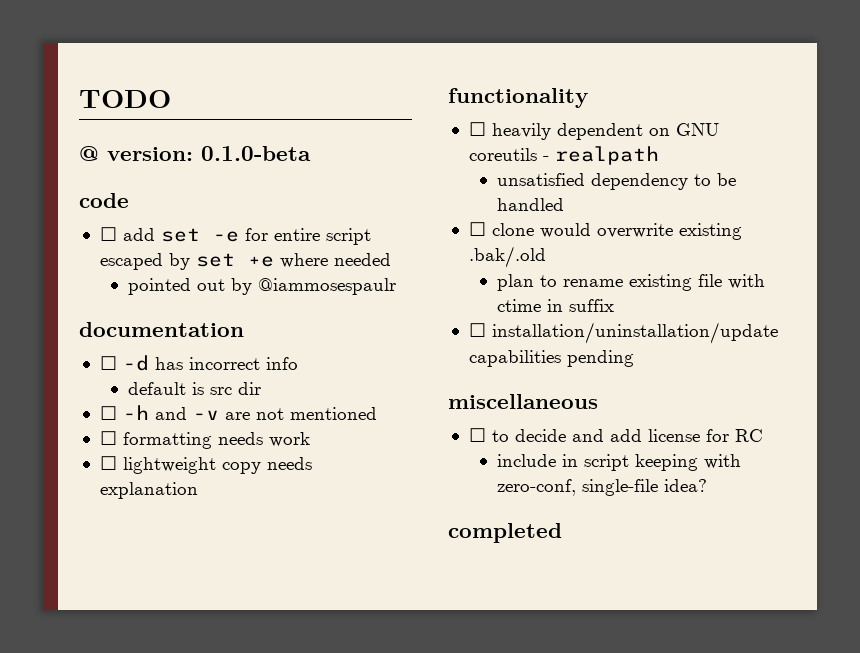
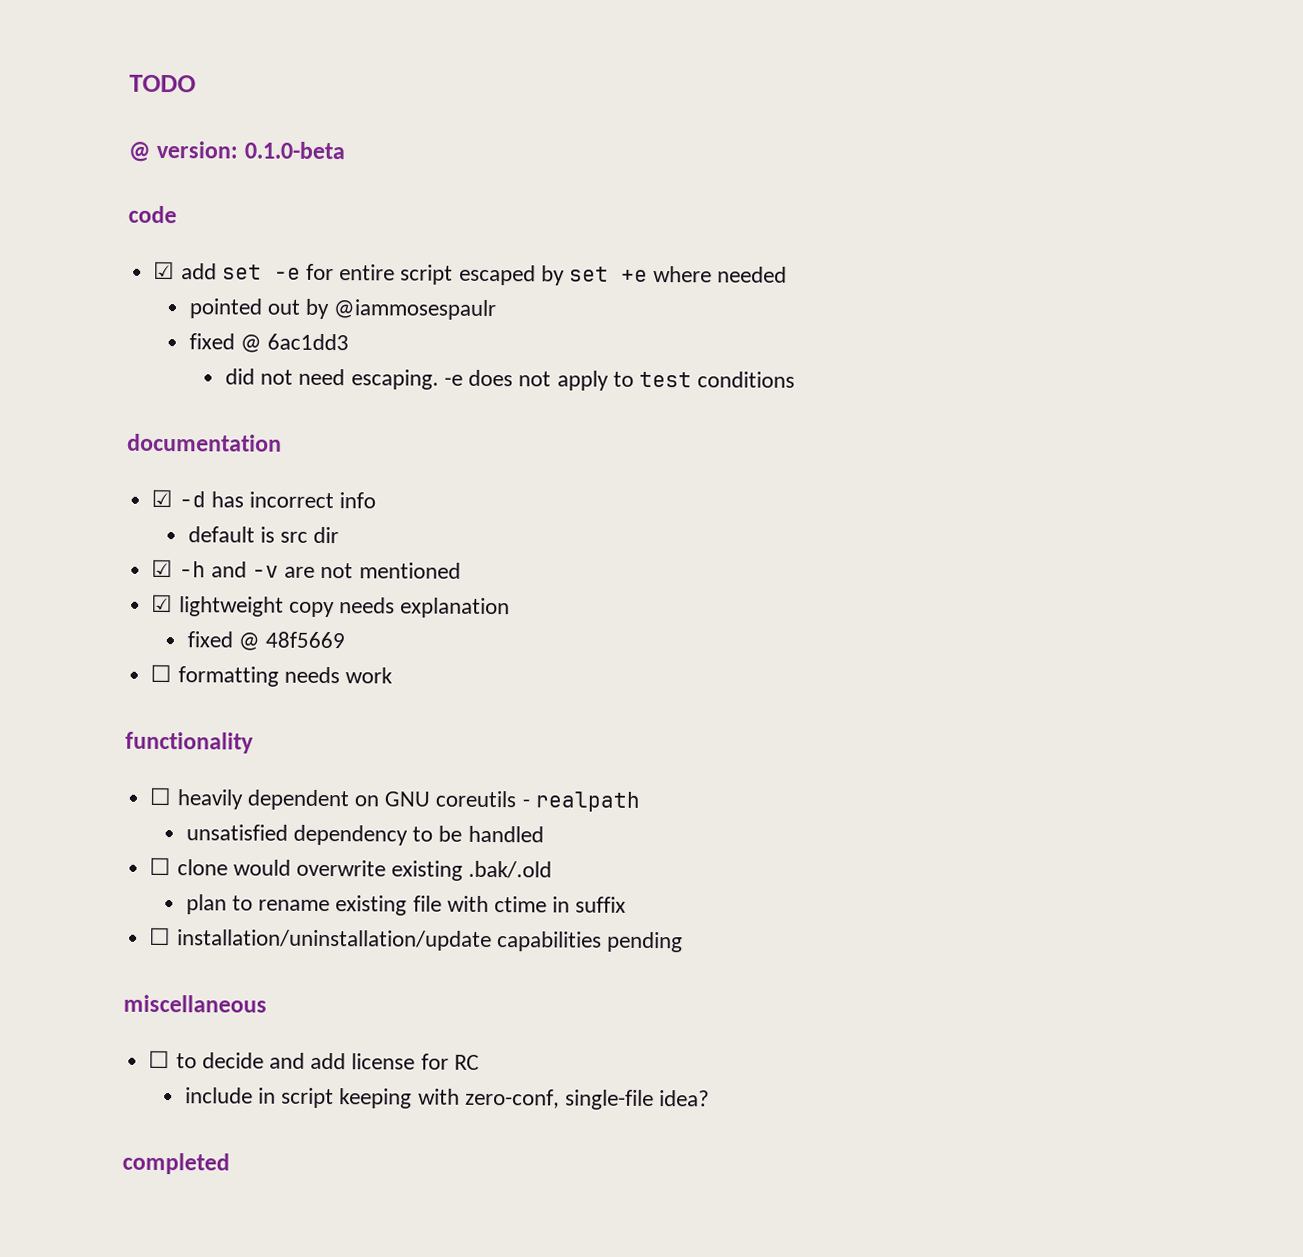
- ☐ add set -e for entire script escaped by set +e where needed
+ ☑ add set -e for entire script escaped by set +e where needed
+ fixed @ 6ac1dd3
+ did not need escaping. -e does not apply to test conditions
- ☐ -d has incorrect info
+ ☑ -d has incorrect info
- ☐ -h and -v are not mentioned
+ ☑ -h and -v are not mentioned
+ ☑ lightweight copy needs explanation
+ fixed @ 48f5669
- ☐ lightweight copy needs explanation

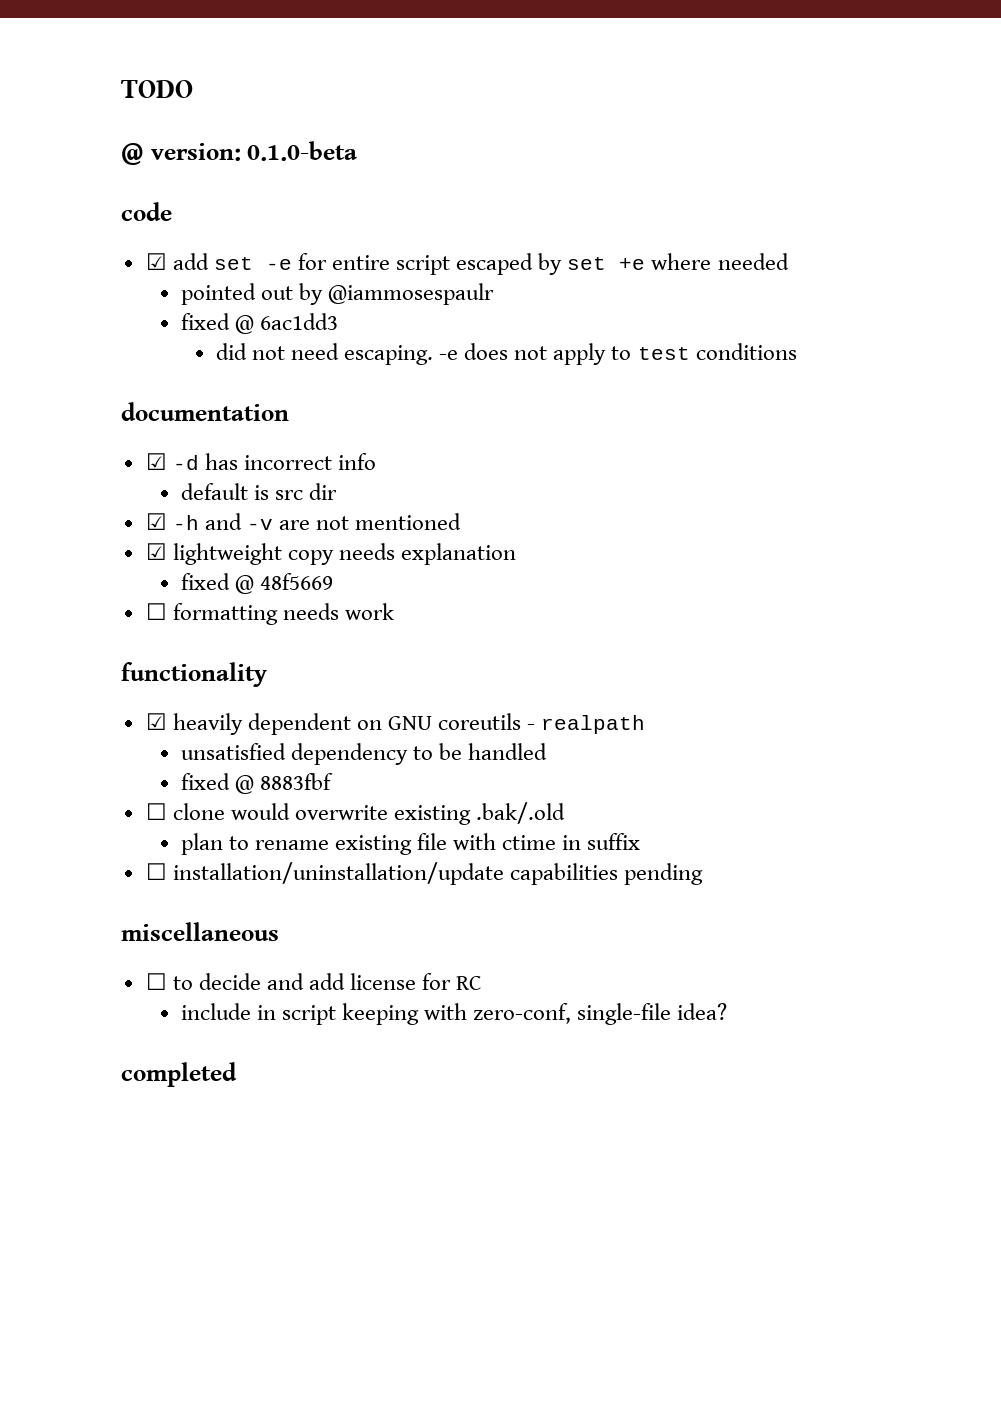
- ☐ heavily dependent on GNU coreutils - realpath
+ ☑ heavily dependent on GNU coreutils - realpath
+ fixed @ 8883fbf

